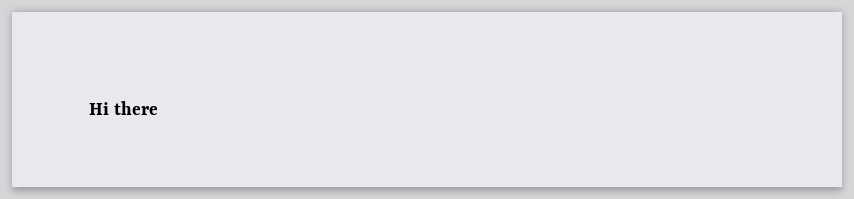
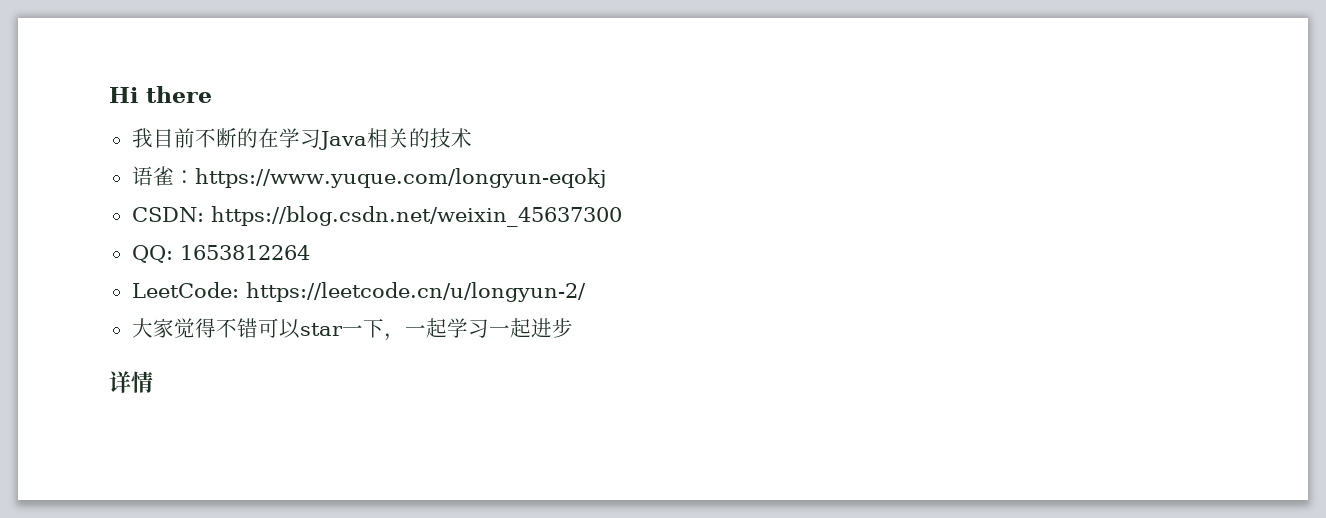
+ 我目前不断的在学习Java相关的技术
+ 语雀：https://www.yuque.com/longyun-eqokj
+ CSDN: https://blog.csdn.net/weixin_45637300
+ QQ: 1653812264
+ LeetCode: https://leetcode.cn/u/longyun-2/
+ 大家觉得不错可以star一下，一起学习一起进步
+ 详情

